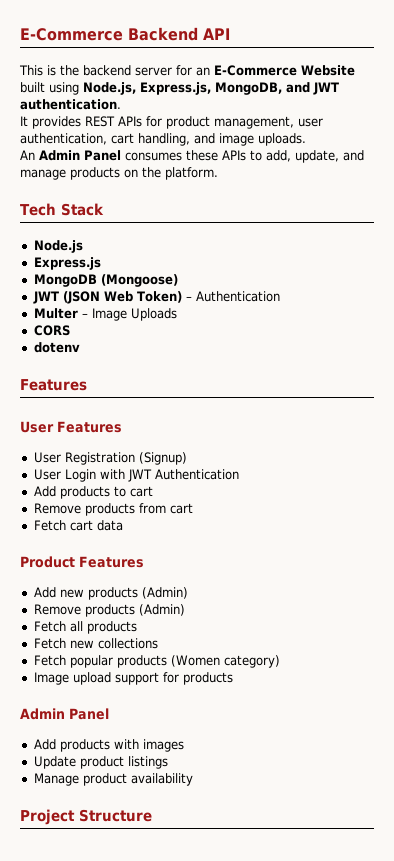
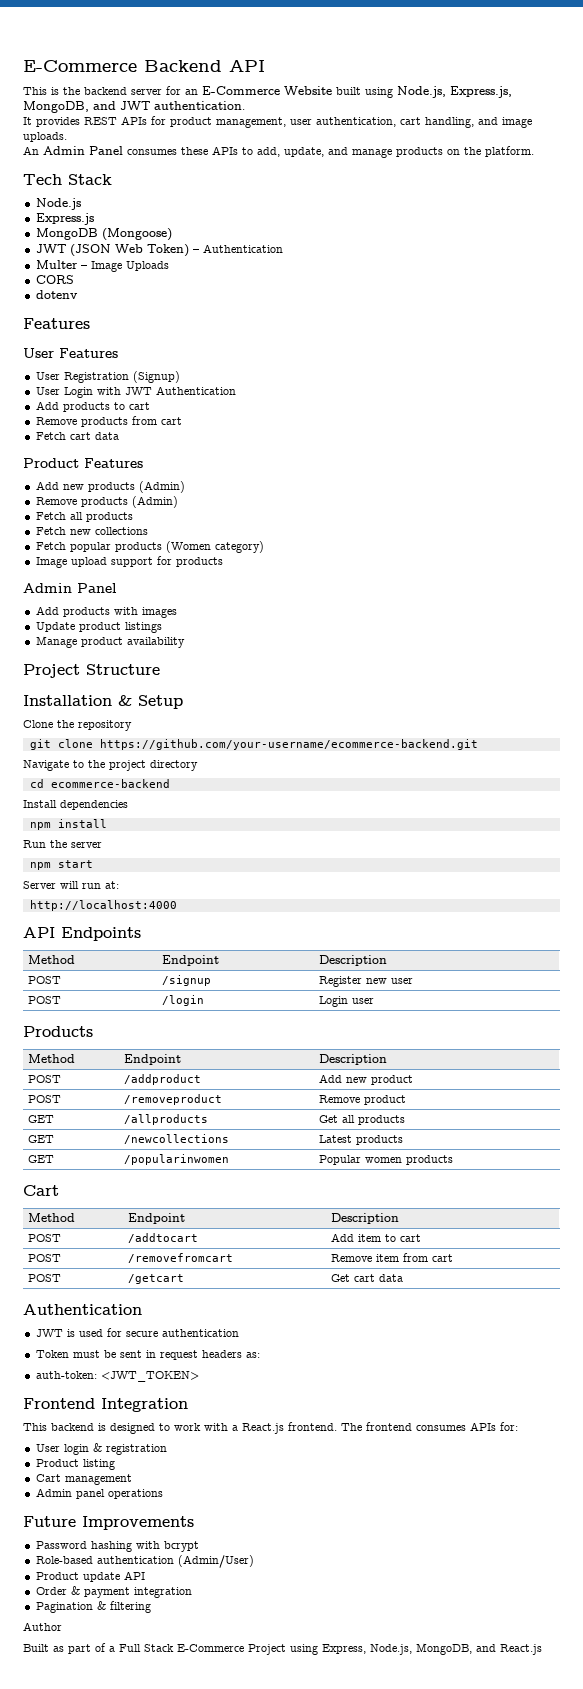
+ Installation & Setup
+ Clone the repository
+ git clone https://github.com/your-username/ecommerce-backend.git
+ Navigate to the project directory
+ cd ecommerce-backend
+ Install dependencies
+ npm install
+ Run the server
+ npm start
+ Server will run at:
+ http://localhost:4000
+ API Endpoints
+ Method | Endpoint | Description
+ POST | /signup | Register new user
+ POST | /login | Login user
+ Products
+ Method | Endpoint | Description
+ POST | /addproduct | Add new product
+ POST | /removeproduct | Remove product
+ GET | /allproducts | Get all products
+ GET | /newcollections | Latest products
+ GET | /popularinwomen | Popular women products
+ Cart
+ Method | Endpoint | Description
+ POST | /addtocart | Add item to cart
+ POST | /removefromcart | Remove item from cart
+ POST | /getcart | Get cart data
+ Authentication
+ JWT is used for secure authentication
+ Token must be sent in request headers as:
+ auth-token: <JWT_TOKEN>
+ Frontend Integration
+ This backend is designed to work with a React.js frontend. The frontend consumes APIs for:
+ User login & registration
+ Product listing
+ Cart management
+ Admin panel operations
+ Future Improvements
+ Password hashing with bcrypt
+ Role-based authentication (Admin/User)
+ Product update API
+ Order & payment integration
+ Pagination & filtering
+ Author
+ Built as part of a Full Stack E-Commerce Project using Express, Node.js, MongoDB, and React.js

